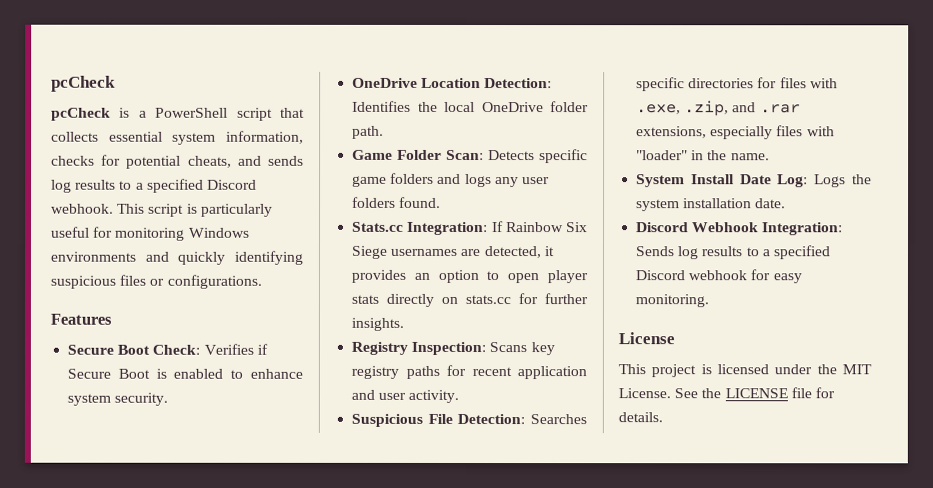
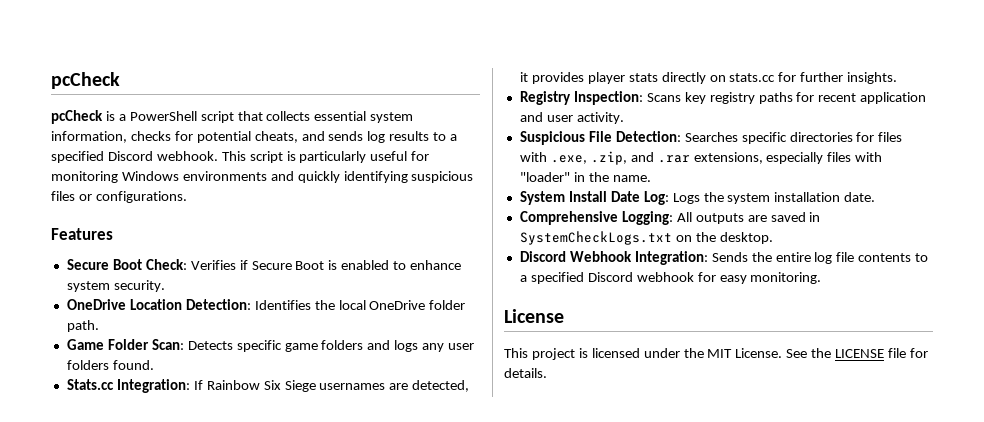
- Stats.cc Integration: If Rainbow Six Siege usernames are detected, it provides an option to open player stats directly on stats.cc for further insights.
+ Stats.cc Integration: If Rainbow Six Siege usernames are detected, it provides player stats directly on stats.cc for further insights.
+ Comprehensive Logging: All outputs are saved in SystemCheckLogs.txt on the desktop.
- Discord Webhook Integration: Sends log results to a specified Discord webhook for easy monitoring.
+ Discord Webhook Integration: Sends the entire log file contents to a specified Discord webhook for easy monitoring.

